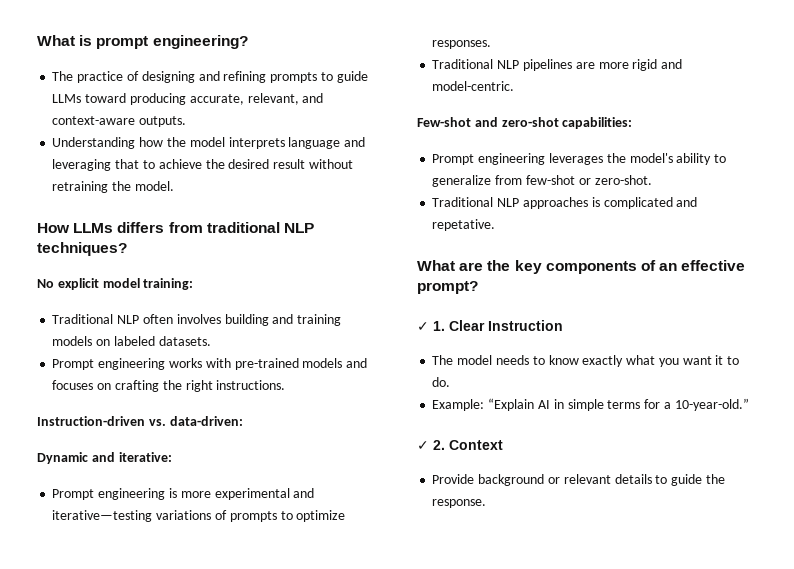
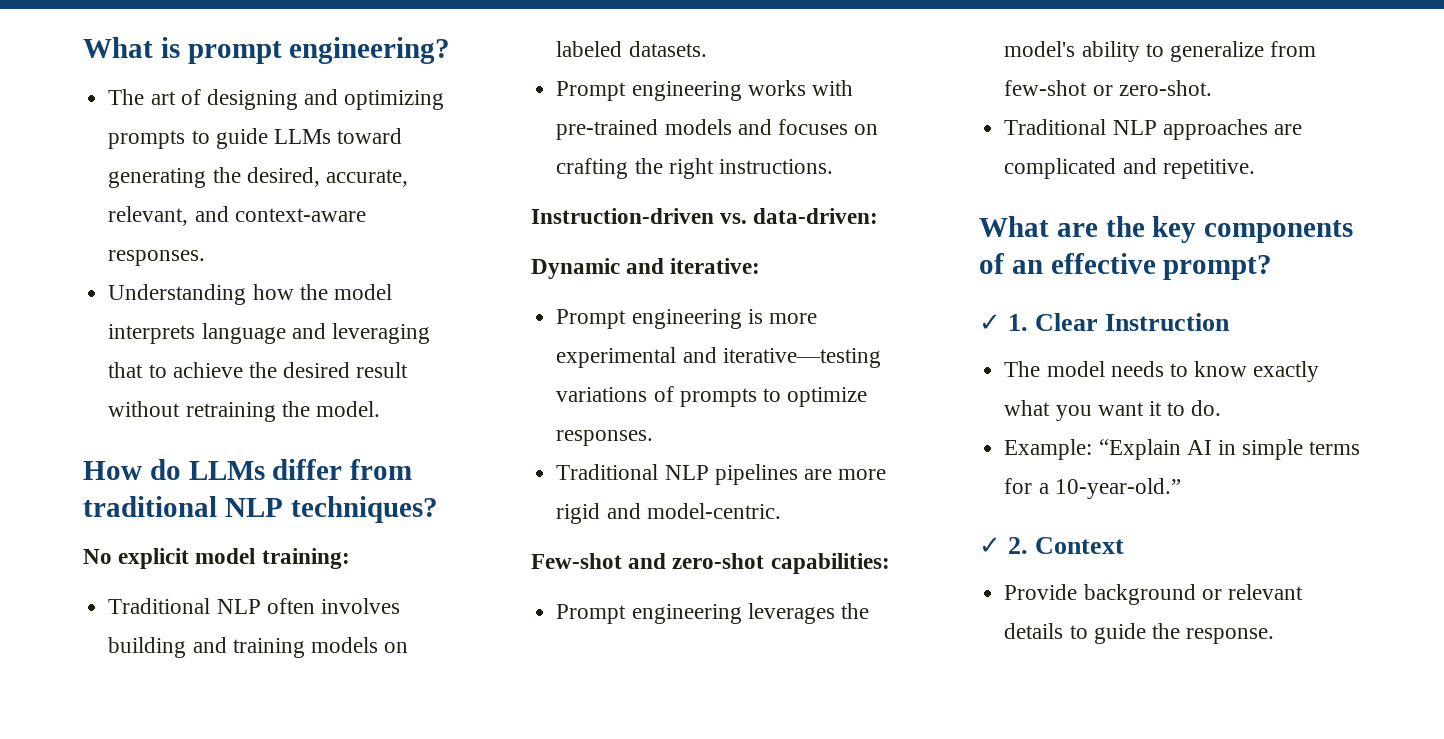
- The practice of designing and refining prompts to guide LLMs toward producing accurate, relevant, and context-aware outputs.
+ The art of designing and optimizing prompts to guide LLMs toward generating the desired, accurate, relevant, and context-aware responses.
- How LLMs differs from traditional NLP techniques?
+ How do LLMs differ from traditional NLP techniques?
- Traditional NLP approaches is complicated and repetative.
+ Traditional NLP approaches are complicated and repetitive.

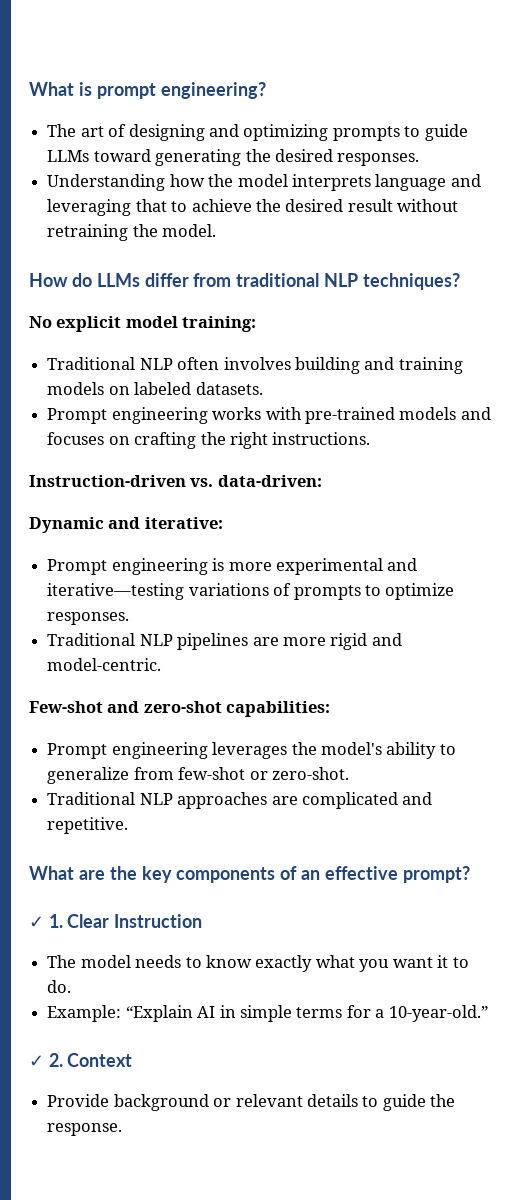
- The art of designing and optimizing prompts to guide LLMs toward generating the desired, accurate, relevant, and context-aware responses.
+ The art of designing and optimizing prompts to guide LLMs toward generating the desired responses.

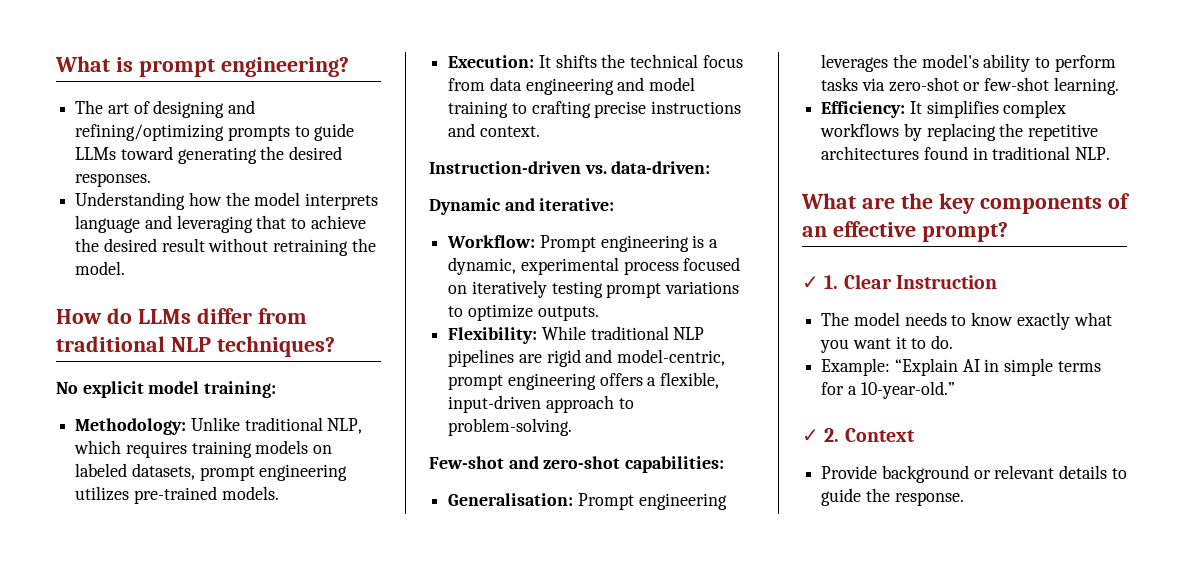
- The art of designing and optimizing prompts to guide LLMs toward generating the desired responses.
+ The art of designing and refining/optimizing prompts to guide LLMs toward generating the desired responses.
- Traditional NLP often involves building and training models on labeled datasets.
- Prompt engineering works with pre-trained models and focuses on crafting the right instructions.
+ Methodology: Unlike traditional NLP, which requires training models on labeled datasets, prompt engineering utilizes pre-trained models.
+ Execution: It shifts the technical focus from data engineering and model training to crafting precise instructions and context.
- Prompt engineering is more experimental and iterative—testing variations of prompts to optimize responses.
- Traditional NLP pipelines are more rigid and model-centric.
+ Workflow: Prompt engineering is a dynamic, experimental process focused on iteratively testing prompt variations to optimize outputs.
+ Flexibility: While traditional NLP pipelines are rigid and model-centric, prompt engineering offers a flexible, input-driven approach to problem-solving.
- Prompt engineering leverages the model's ability to generalize from few-shot or zero-shot.
- Traditional NLP approaches are complicated and repetitive.
+ Generalisation: Prompt engineering leverages the model's ability to perform tasks via zero-shot or few-shot learning.
+ Efficiency: It simplifies complex workflows by replacing the repetitive architectures found in traditional NLP.

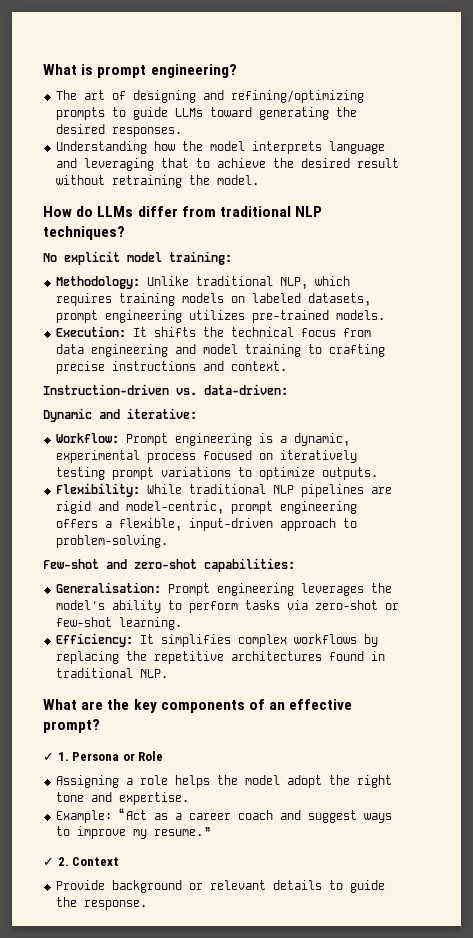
- ✓ 1. Clear Instruction
- The model needs to know exactly what you want it to do.
- Example: “Explain AI in simple terms for a 10-year-old.”
+ ✓ 1. Persona or Role
+ Assigning a role helps the model adopt the right tone and expertise.
+ Example: “Act as a career coach and suggest ways to improve my resume.”

